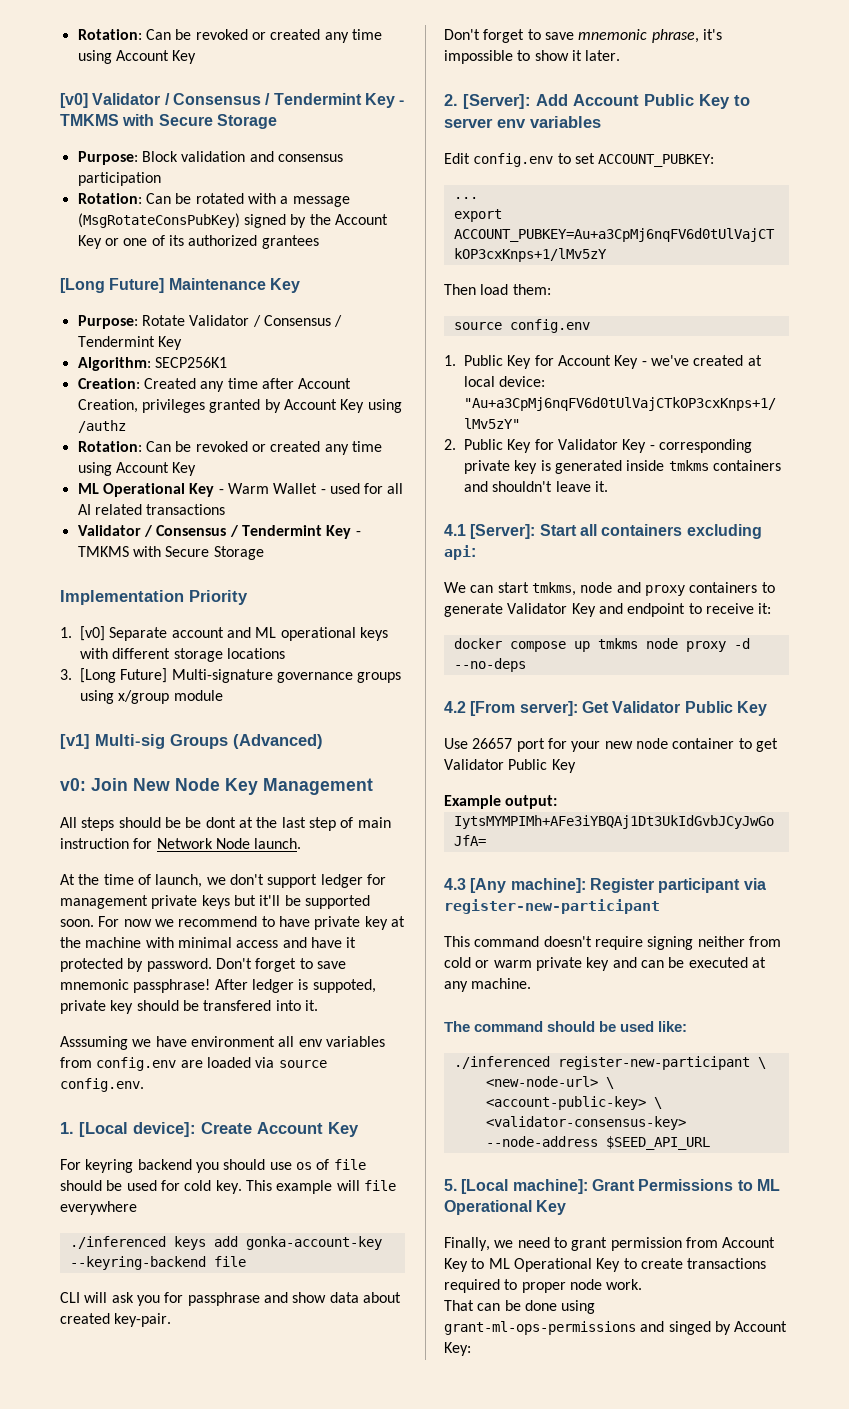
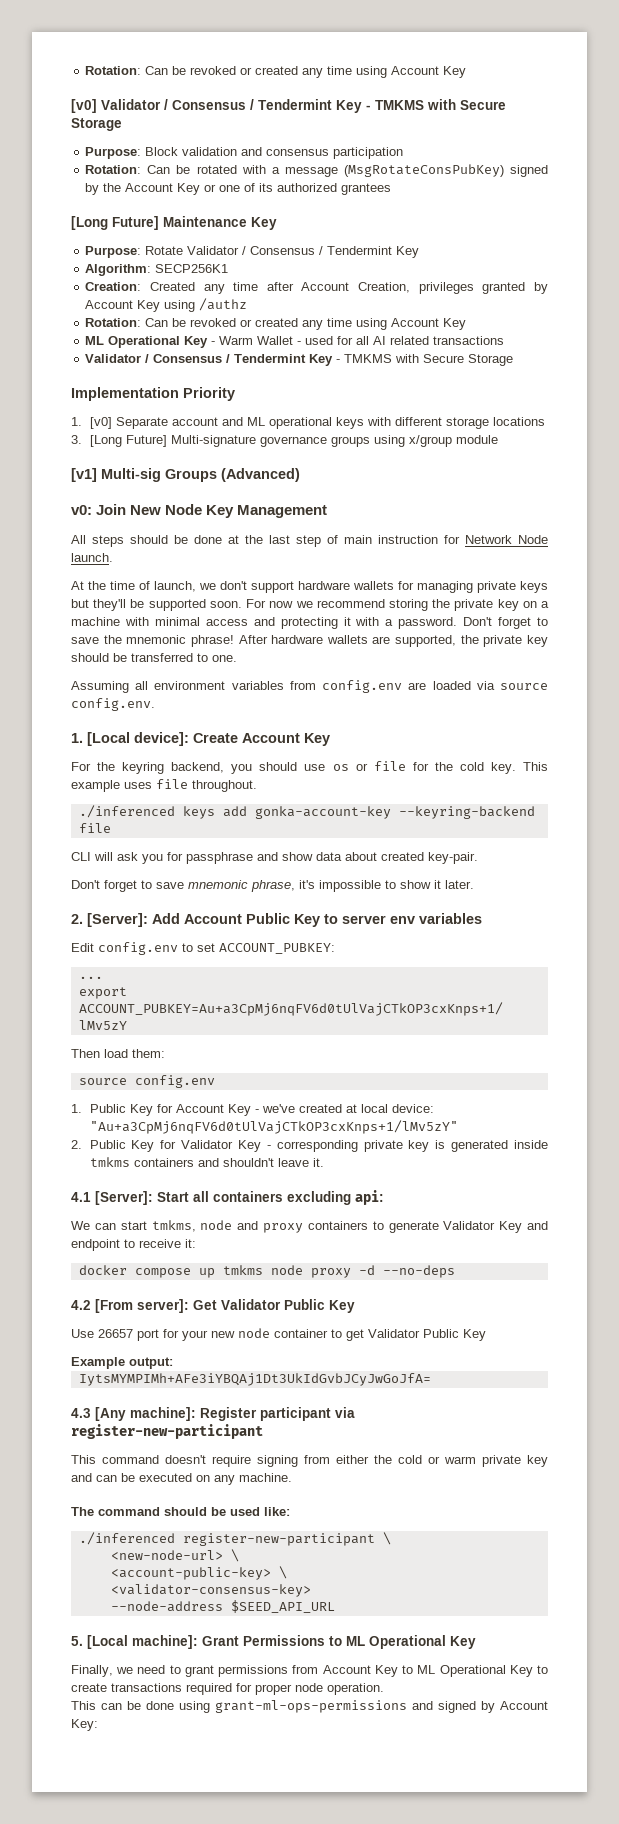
- All steps should be be dont at the last step of main instruction for Network Node launch.
+ All steps should be done at the last step of main instruction for Network Node launch.
- At the time of launch, we don't support ledger for management private keys but it'll be supported soon.
+ At the time of launch, we don't support hardware wallets for managing private keys but they'll be supported soon.
- For now we recommend to have private key at the machine with minimal access and have it protected by password.
+ For now we recommend storing the private key on a machine with minimal access and protecting it with a password.
- Don't forget to save mnemonic passphrase! After ledger is suppoted, private key should be transfered into it.
- Asssuming we have environment all env variables from config.env are loaded via source config.env.
+ Don't forget to save the mnemonic phrase! After hardware wallets are supported, the private key should be transferred to one.
+ Assuming all environment variables from config.env are loaded via source config.env.
- For keyring backend you should use os of file should be used for cold key.
+ For the keyring backend, you should use os or file for the cold key.
- This example will file everywhere
+ This example uses file throughout.
- This command doesn't require signing neither from cold or warm private key and can be executed at any machine.
+ This command doesn't require signing from either the cold or warm private key and can be executed on any machine.
- Finally, we need to grant permission from Account Key to ML Operational Key to create transactions required to proper node work.
- That can be done using grant-ml-ops-permissions and singed by Account Key:
+ Finally, we need to grant permissions from Account Key to ML Operational Key to create transactions required for proper node operation.
+ This can be done using grant-ml-ops-permissions and signed by Account Key:

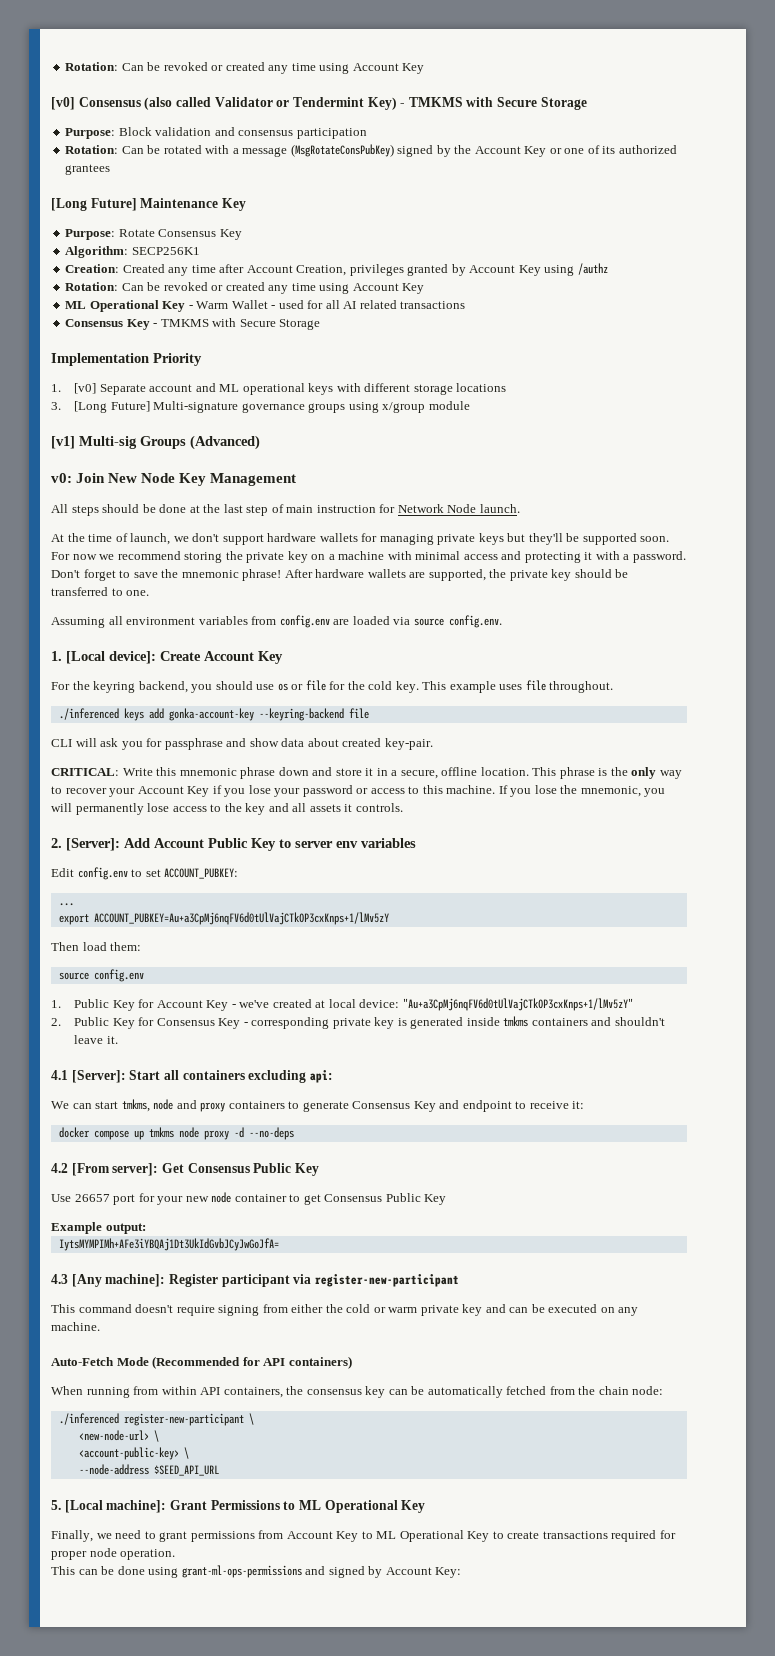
- [v0] Validator / Consensus / Tendermint Key - TMKMS with Secure Storage
+ [v0] Consensus (also called Validator or Tendermint Key) - TMKMS with Secure Storage
- Purpose: Rotate Validator / Consensus / Tendermint Key
+ Purpose: Rotate Consensus Key
  ML Operational Key - Warm Wallet - used for all AI related transactions
- Validator / Consensus / Tendermint Key - TMKMS with Secure Storage
+ Consensus Key - TMKMS with Secure Storage
- Don't forget to save mnemonic phrase, it's impossible to show it later.
+ CRITICAL: Write this mnemonic phrase down and store it in a secure, offline location. This phrase is the only way to recover your Account Key if you lose your password or access to this machine. If you lose the mnemonic, you will permanently lose access to the key and all assets it controls.
- 2. Public Key for Validator Key - corresponding private key is generated inside tmkms containers and shouldn't leave it.
+ 2. Public Key for Consensus Key - corresponding private key is generated inside tmkms containers and shouldn't leave it.
- We can start tmkms, node and proxy containers to generate Validator Key and endpoint to receive it:
+ We can start tmkms, node and proxy containers to generate Consensus Key and endpoint to receive it:
- 4.2 [From server]: Get Validator Public Key
+ 4.2 [From server]: Get Consensus Public Key
- Use 26657 port for your new node container to get Validator Public Key
+ Use 26657 port for your new node container to get Consensus Public Key
- The command should be used like:
+ Auto-Fetch Mode (Recommended for API containers)
+ When running from within API containers, the consensus key can be automatically fetched from the chain node:
- <validator-consensus-key>

